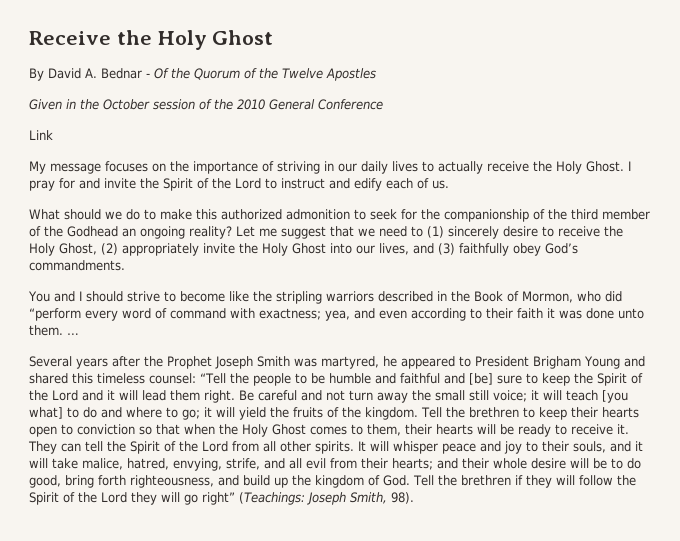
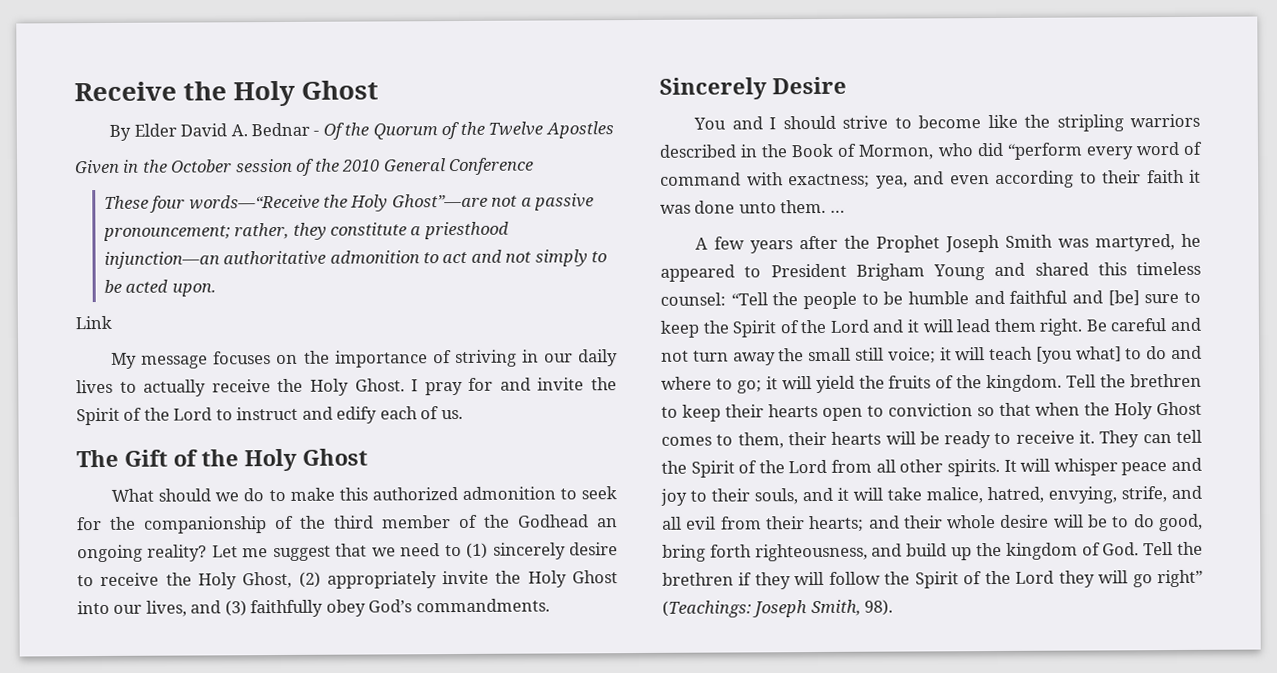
- By David A. Bednar - Of the Quorum of the Twelve Apostles
+ By Elder David A. Bednar - Of the Quorum of the Twelve Apostles
+ These four words—“Receive the Holy Ghost”—are not a passive pronouncement; rather, they constitute a priesthood injunction—an authoritative admonition to act and not simply to be acted upon.
+ The Gift of the Holy Ghost
+ Sincerely Desire
- Several years after the Prophet Joseph Smith was martyred, he appeared to President Brigham Young and shared this timeless counsel: “Tell the people to be humble and faithful and [be] sure to keep the Spirit of the Lord and it will lead them right.
+ A few years after the Prophet Joseph Smith was martyred, he appeared to President Brigham Young and shared this timeless counsel: “Tell the people to be humble and faithful and [be] sure to keep the Spirit of the Lord and it will lead them right.

